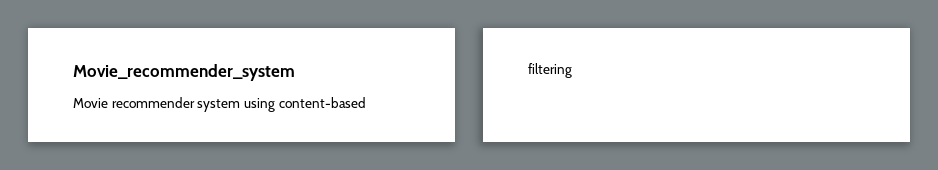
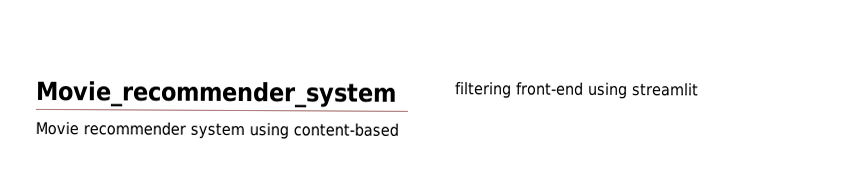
- Movie recommender system using content-based filtering
+ Movie recommender system using content-based filtering front-end using streamlit

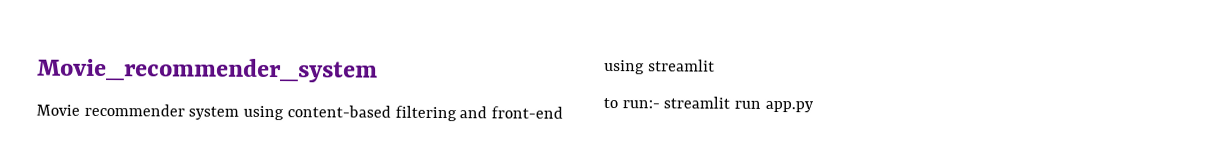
- Movie recommender system using content-based filtering front-end using streamlit
+ Movie recommender system using content-based filtering and front-end using streamlit
+ to run:- streamlit run app.py

